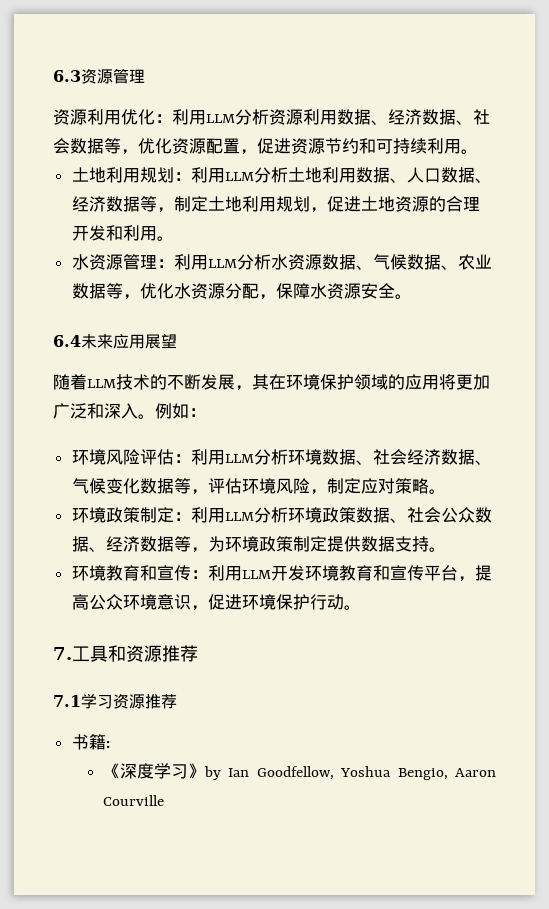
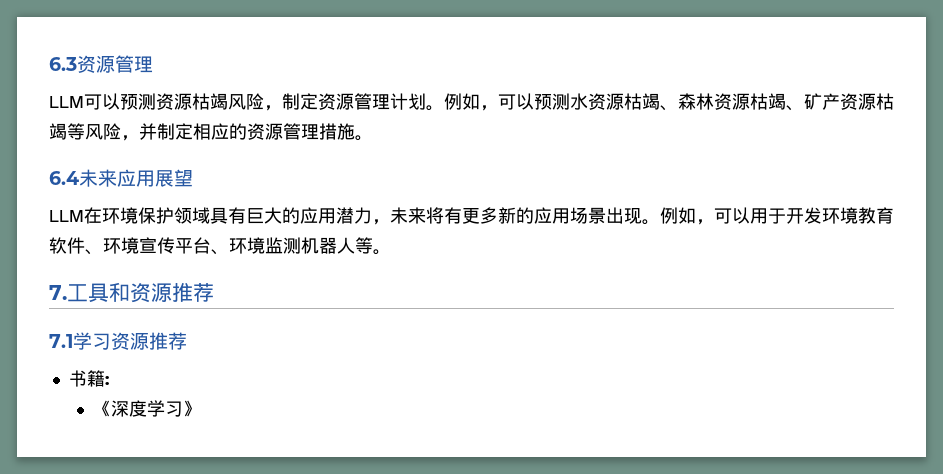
- 资源利用优化：利用LLM分析资源利用数据、经济数据、社会数据等，优化资源配置，促进资源节约和可持续利用。
- 土地利用规划：利用LLM分析土地利用数据、人口数据、经济数据等，制定土地利用规划，促进土地资源的合理开发和利用。
- 水资源管理：利用LLM分析水资源数据、气候数据、农业数据等，优化水资源分配，保障水资源安全。
+ LLM可以预测资源枯竭风险，制定资源管理计划。例如，可以预测水资源枯竭、森林资源枯竭、矿产资源枯竭等风险，并制定相应的资源管理措施。
- 随着LLM技术的不断发展，其在环境保护领域的应用将更加广泛和深入。例如：
- 环境风险评估：利用LLM分析环境数据、社会经济数据、气候变化数据等，评估环境风险，制定应对策略。
- 环境政策制定：利用LLM分析环境政策数据、社会公众数据、经济数据等，为环境政策制定提供数据支持。
- 环境教育和宣传：利用LLM开发环境教育和宣传平台，提高公众环境意识，促进环境保护行动。
+ LLM在环境保护领域具有巨大的应用潜力，未来将有更多新的应用场景出现。例如，可以用于开发环境教育软件、环境宣传平台、环境监测机器人等。
- 《深度学习》by Ian Goodfellow, Yoshua Bengio, Aaron Courville
+ 《深度学习》

